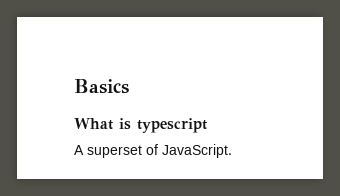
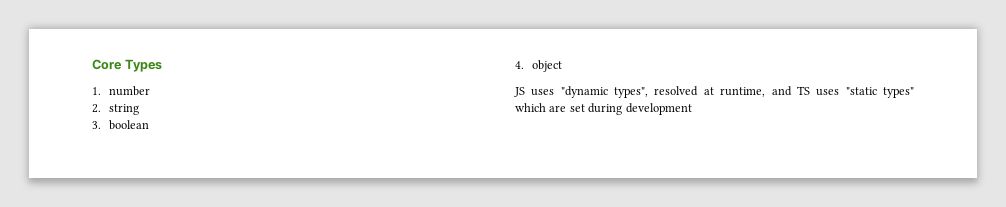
- Basics
- What is typescript
- A superset of JavaScript.
+ Core Types
+ 1. number
+ 2. string
+ 3. boolean
+ 4. object
+ JS uses "dynamic types", resolved at runtime, and TS uses "static types" which are set during development

